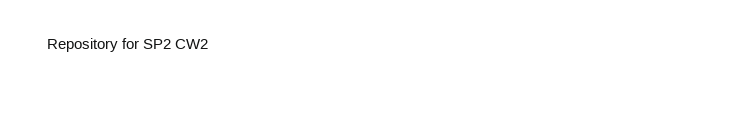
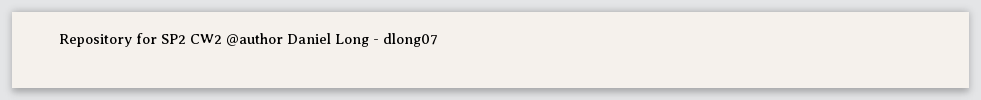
- Repository for SP2 CW2
+ Repository for SP2 CW2 @author Daniel Long - dlong07

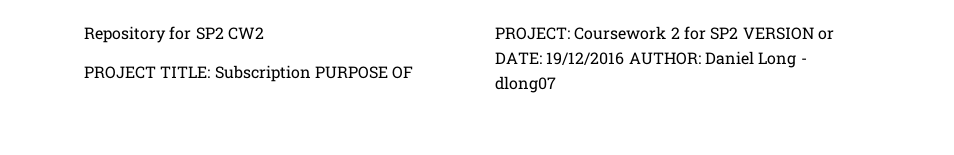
- Repository for SP2 CW2 @author Daniel Long - dlong07
+ Repository for SP2 CW2
+ PROJECT TITLE: Subscription PURPOSE OF PROJECT: Coursework 2 for SP2 VERSION or DATE: 19/12/2016 AUTHOR: Daniel Long - dlong07

